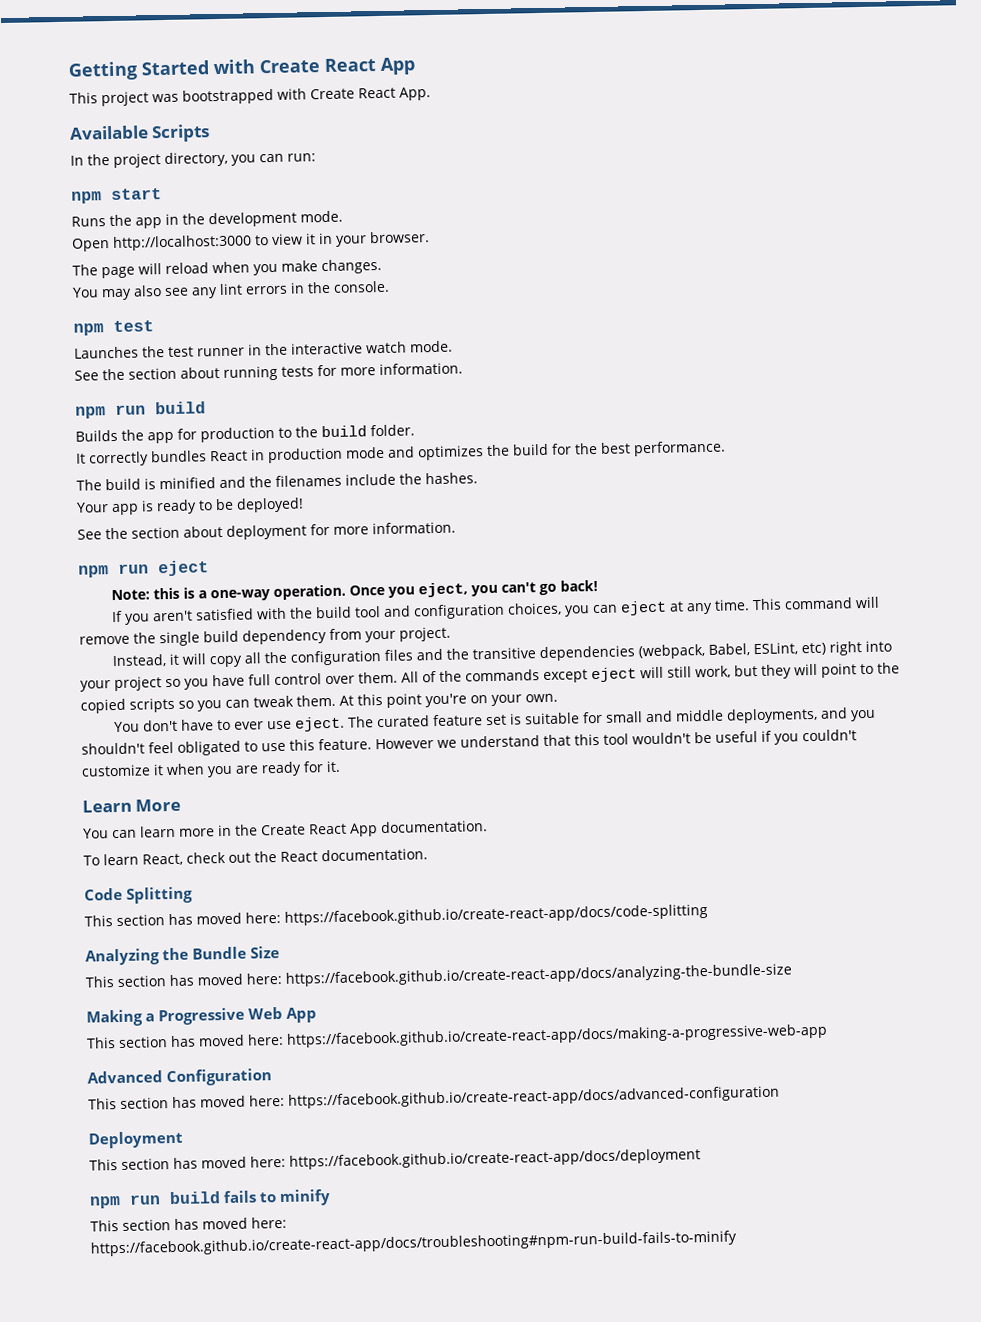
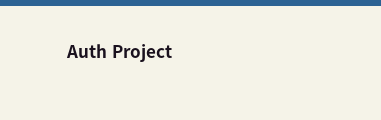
- Getting Started with Create React App
- This project was bootstrapped with Create React App.
- Available Scripts
- In the project directory, you can run:
- npm start
- Runs the app in the development mode.
- Open http://localhost:3000 to view it in your browser.
- The page will reload when you make changes.
- You may also see any lint errors in the console.
- npm test
- Launches the test runner in the interactive watch mode.
- See the section about running tests for more information.
- npm run build
- Builds the app for production to the build folder.
- It correctly bundles React in production mode and optimizes the build for the best performance.
- The build is minified and the filenames include the hashes.
- Your app is ready to be deployed!
- See the section about deployment for more information.
- npm run eject
- Note: this is a one-way operation. Once you eject, you can't go back!
- If you aren't satisfied with the build tool and configuration choices, you can eject at any time. This command will remove the single build dependency from your project.
- Instead, it will copy all the configuration files and the transitive dependencies (webpack, Babel, ESLint, etc) right into your project so you have full control over them. All of the commands except eject will still work, but they will point to the copied scripts so you can tweak them. At this point you're on your own.
- You don't have to ever use eject. The curated feature set is suitable for small and middle deployments, and you shouldn't feel obligated to use this feature. However we understand that this tool wouldn't be useful if you couldn't customize it when you are ready for it.
- Learn More
- You can learn more in the Create React App documentation.
- To learn React, check out the React documentation.
- Code Splitting
- This section has moved here: https://facebook.github.io/create-react-app/docs/code-splitting
- Analyzing the Bundle Size
- This section has moved here: https://facebook.github.io/create-react-app/docs/analyzing-the-bundle-size
- Making a Progressive Web App
- This section has moved here: https://facebook.github.io/create-react-app/docs/making-a-progressive-web-app
- Advanced Configuration
- This section has moved here: https://facebook.github.io/create-react-app/docs/advanced-configuration
- Deployment
- This section has moved here: https://facebook.github.io/create-react-app/docs/deployment
- npm run build fails to minify
- This section has moved here: https://facebook.github.io/create-react-app/docs/troubleshooting#npm-run-build-fails-to-minify
+ Auth Project

